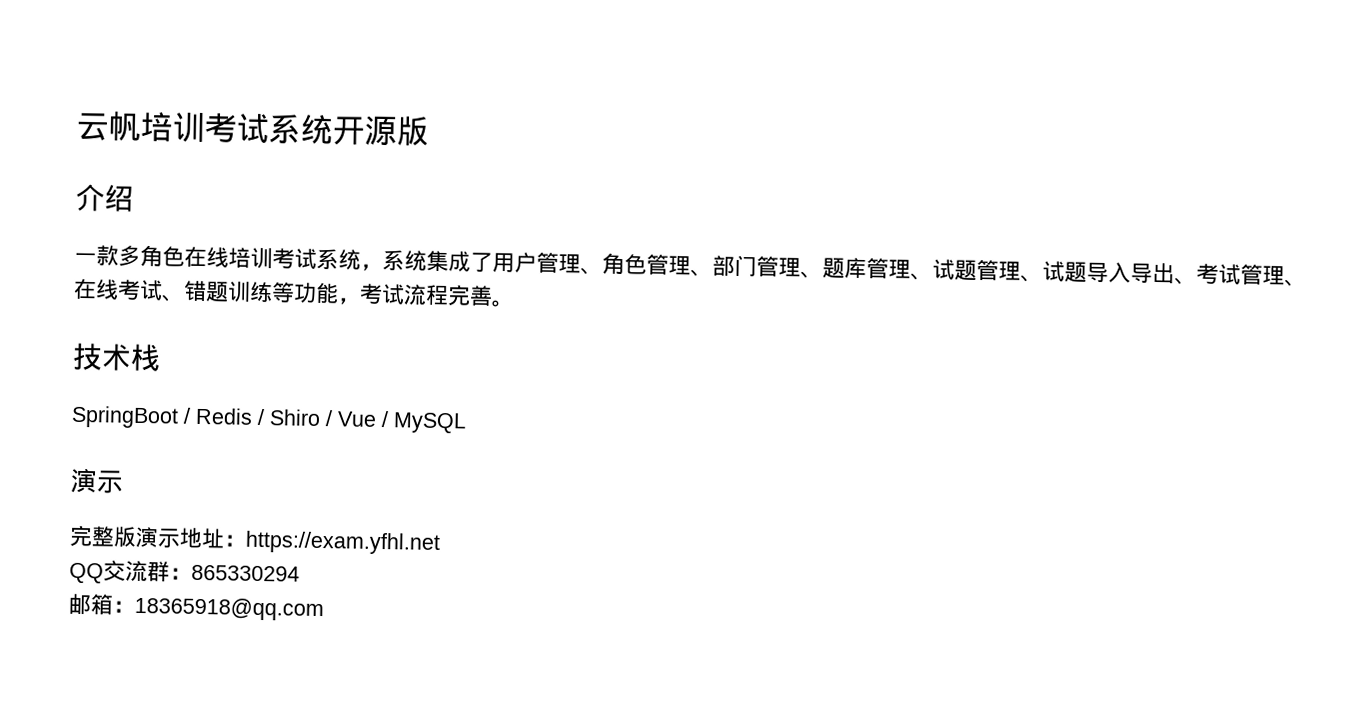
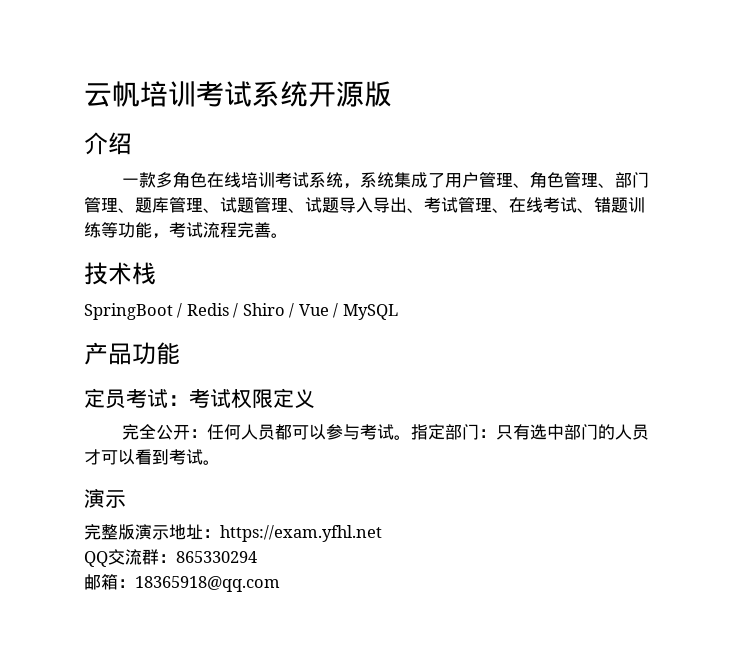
+ 产品功能
+ 定员考试：考试权限定义
+ 完全公开：任何人员都可以参与考试。指定部门：只有选中部门的人员才可以看到考试。

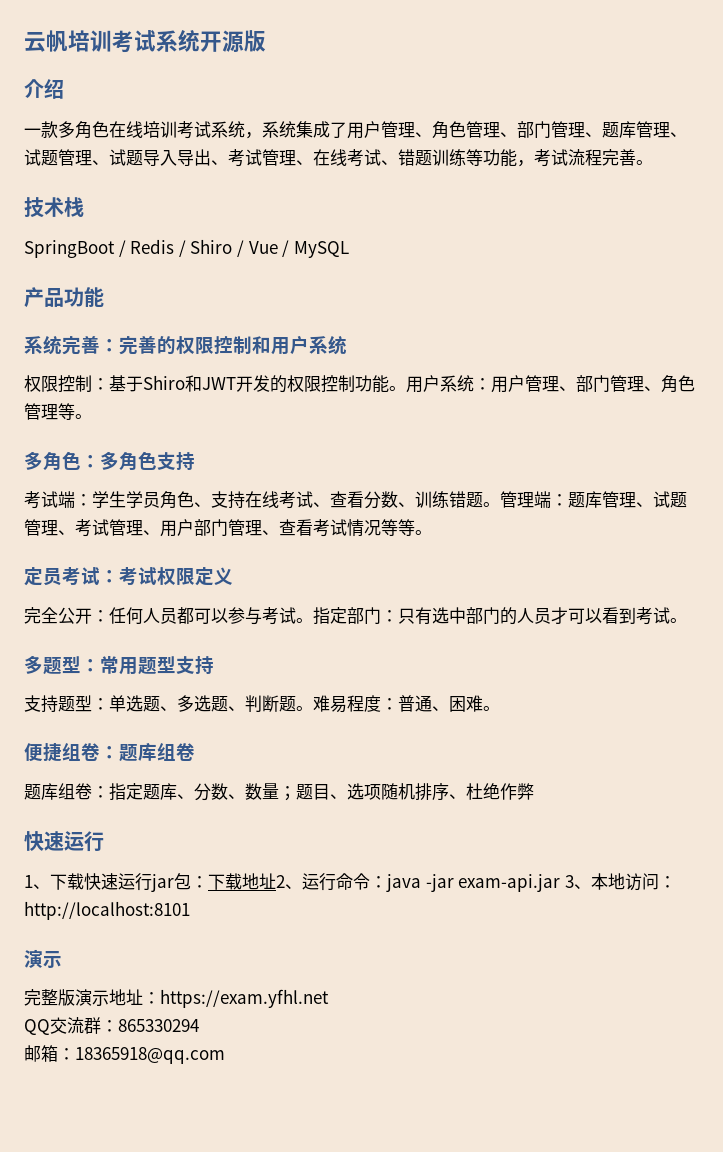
+ 系统完善：完善的权限控制和用户系统
+ 权限控制：基于Shiro和JWT开发的权限控制功能。用户系统：用户管理、部门管理、角色管理等。
+ 多角色：多角色支持
+ 考试端：学生学员角色、支持在线考试、查看分数、训练错题。管理端：题库管理、试题管理、考试管理、用户部门管理、查看考试情况等等。
+ 多题型：常用题型支持
+ 支持题型：单选题、多选题、判断题。难易程度：普通、困难。
+ 便捷组卷：题库组卷
+ 题库组卷：指定题库、分数、数量；题目、选项随机排序、杜绝作弊
+ 快速运行
+ 1、下载快速运行jar包：下载地址2、运行命令：java -jar exam-api.jar 3、本地访问：http://localhost:8101

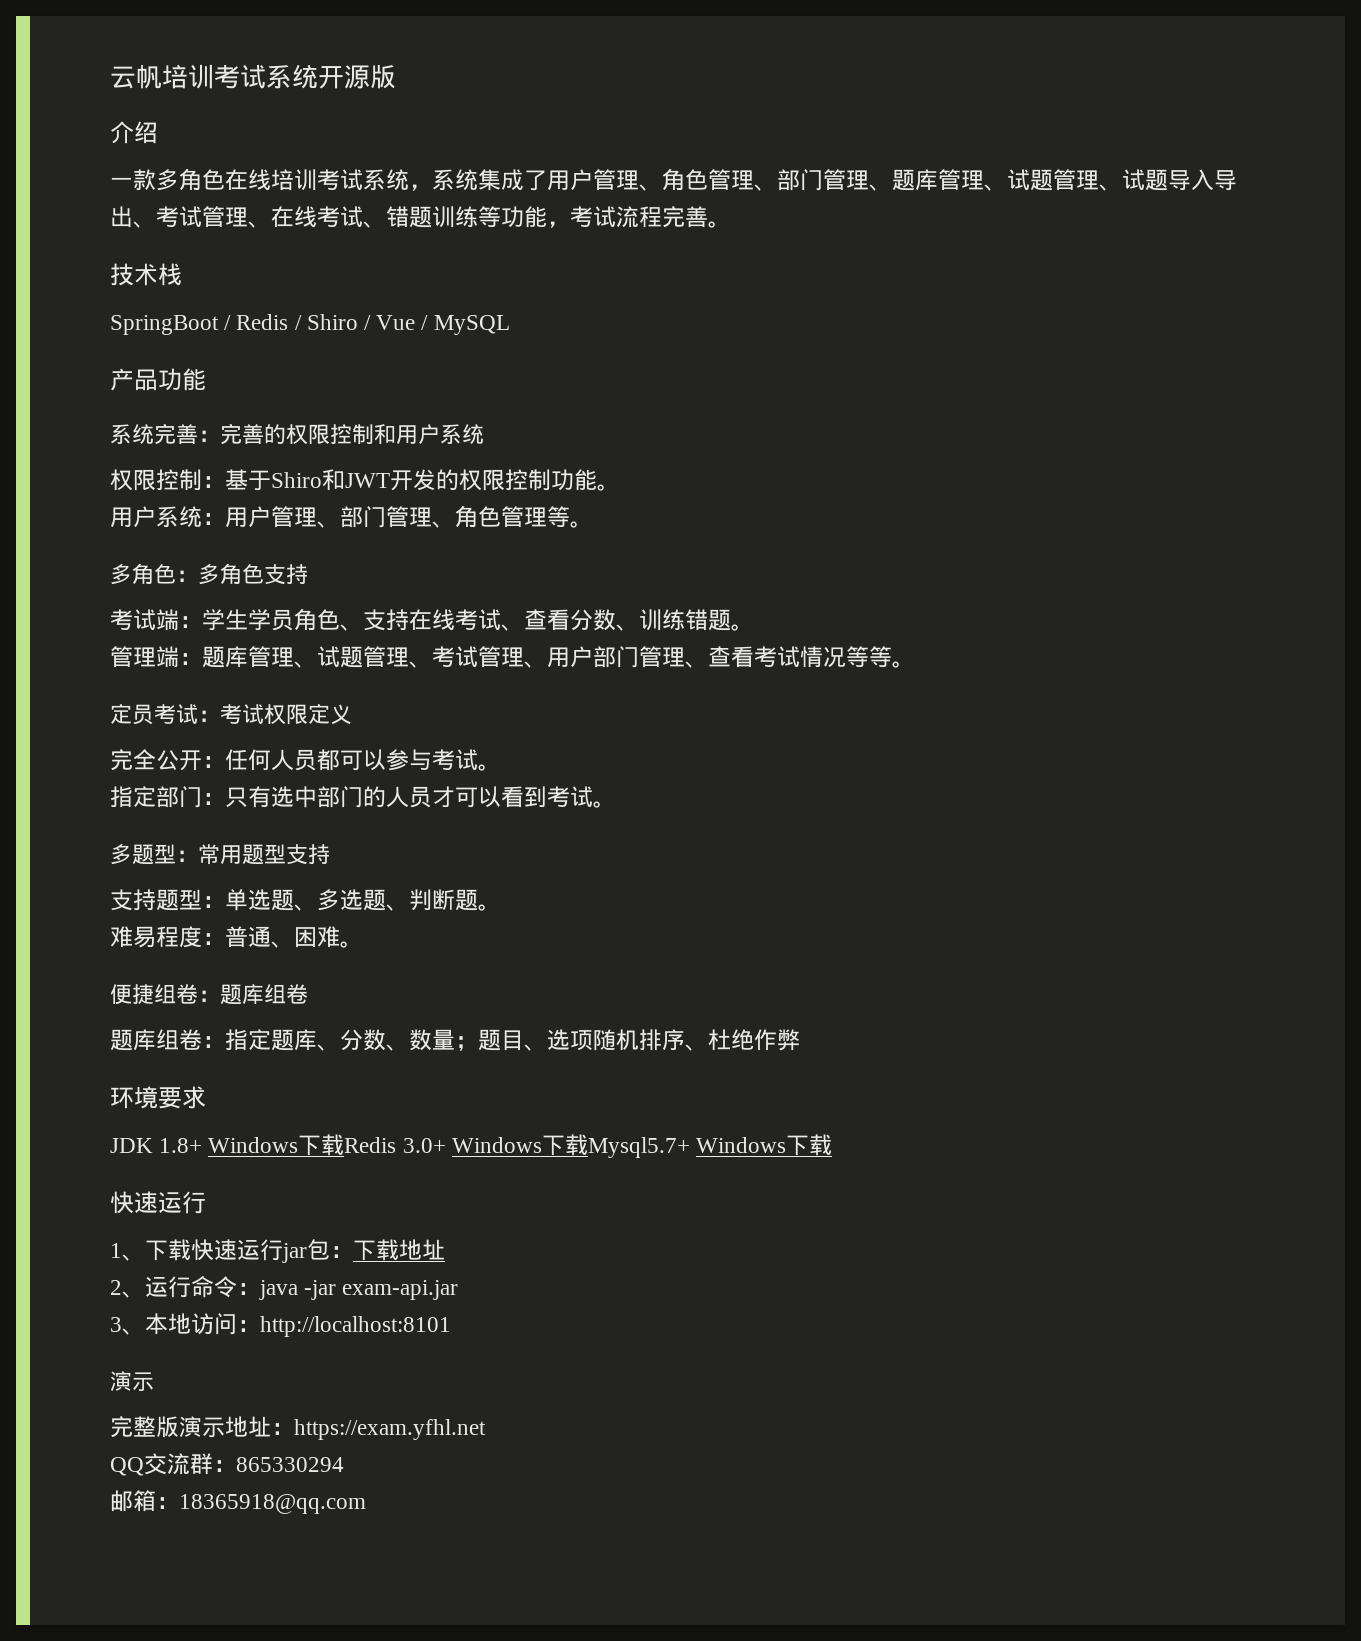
- 权限控制：基于Shiro和JWT开发的权限控制功能。用户系统：用户管理、部门管理、角色管理等。
+ 权限控制：基于Shiro和JWT开发的权限控制功能。
+ 用户系统：用户管理、部门管理、角色管理等。
- 考试端：学生学员角色、支持在线考试、查看分数、训练错题。管理端：题库管理、试题管理、考试管理、用户部门管理、查看考试情况等等。
+ 考试端：学生学员角色、支持在线考试、查看分数、训练错题。
+ 管理端：题库管理、试题管理、考试管理、用户部门管理、查看考试情况等等。
- 完全公开：任何人员都可以参与考试。指定部门：只有选中部门的人员才可以看到考试。
+ 完全公开：任何人员都可以参与考试。
+ 指定部门：只有选中部门的人员才可以看到考试。
- 支持题型：单选题、多选题、判断题。难易程度：普通、困难。
+ 支持题型：单选题、多选题、判断题。
+ 难易程度：普通、困难。
+ 环境要求
+ JDK 1.8+ Windows下载Redis 3.0+ Windows下载Mysql5.7+ Windows下载
- 1、下载快速运行jar包：下载地址2、运行命令：java -jar exam-api.jar 3、本地访问：http://localhost:8101
+ 1、下载快速运行jar包：下载地址
+ 2、运行命令：java -jar exam-api.jar
+ 3、本地访问：http://localhost:8101

